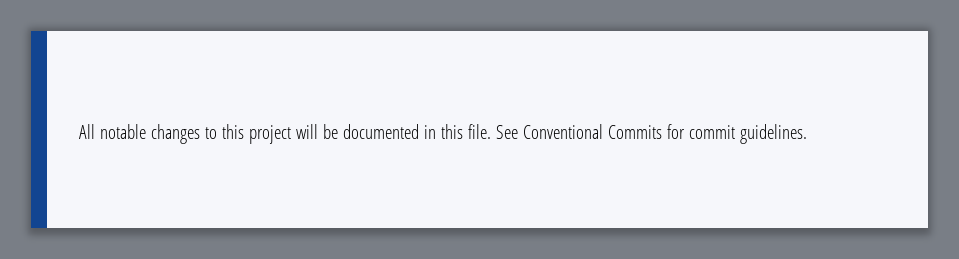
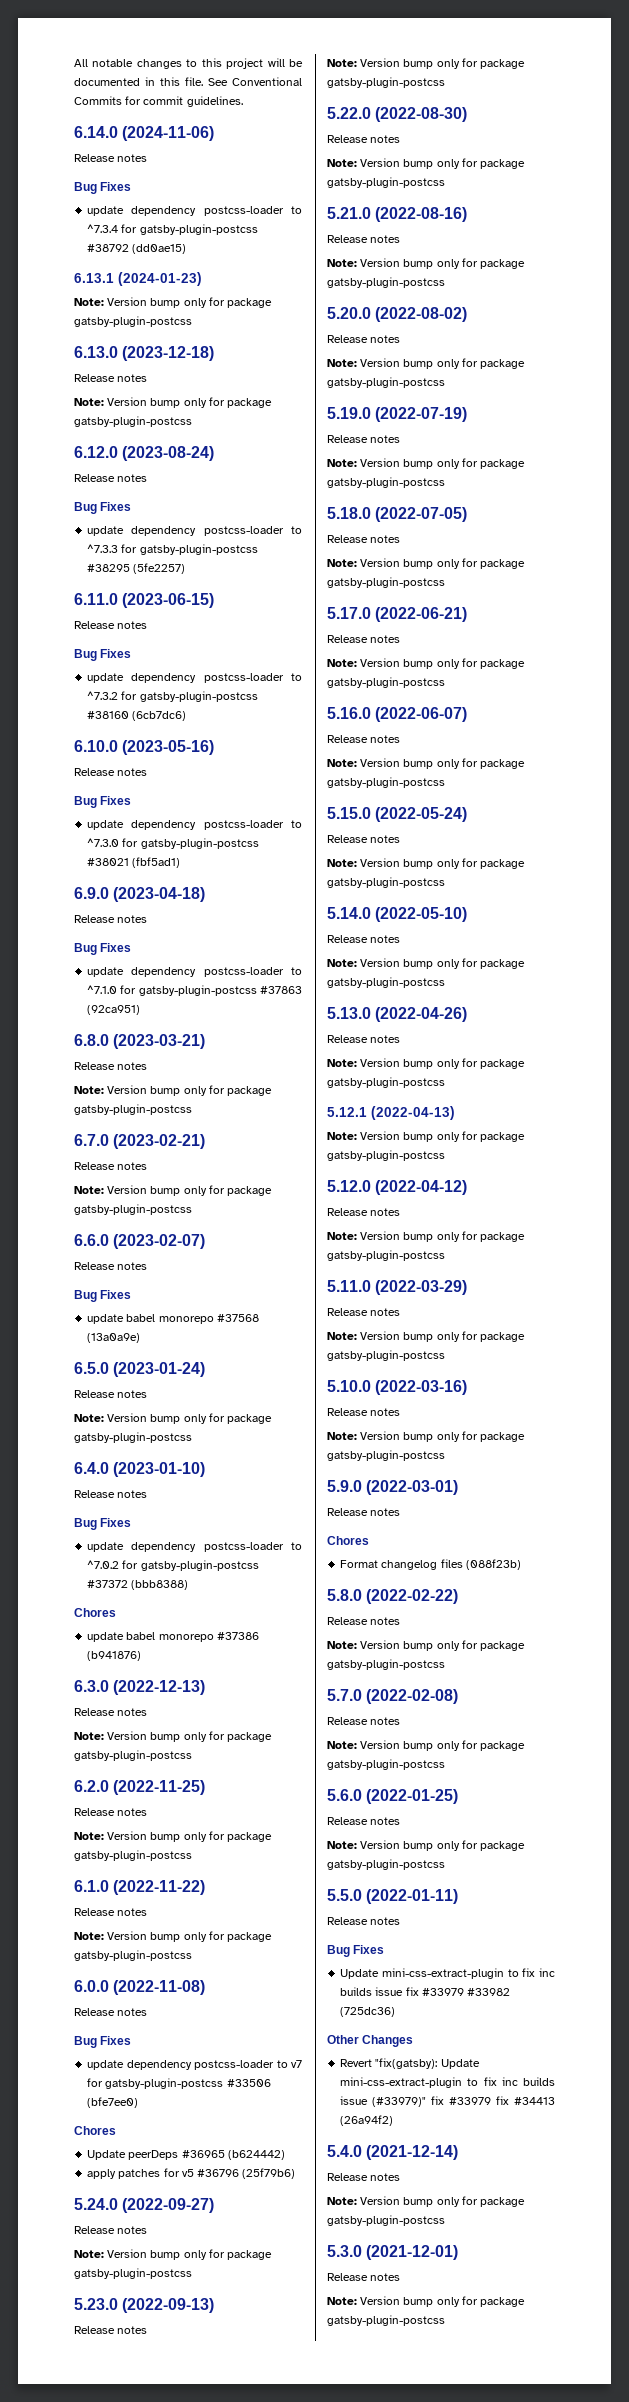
+ 6.14.0 (2024-11-06)
+ Release notes
+ Bug Fixes
+ update dependency postcss-loader to ^7.3.4 for gatsby-plugin-postcss #38792 (dd0ae15)
+ 6.13.1 (2024-01-23)
+ Note: Version bump only for package gatsby-plugin-postcss
+ 6.13.0 (2023-12-18)
+ Release notes
+ Note: Version bump only for package gatsby-plugin-postcss
+ 6.12.0 (2023-08-24)
+ Release notes
+ Bug Fixes
+ update dependency postcss-loader to ^7.3.3 for gatsby-plugin-postcss #38295 (5fe2257)
+ 6.11.0 (2023-06-15)
+ Release notes
+ Bug Fixes
+ update dependency postcss-loader to ^7.3.2 for gatsby-plugin-postcss #38160 (6cb7dc6)
+ 6.10.0 (2023-05-16)
+ Release notes
+ Bug Fixes
+ update dependency postcss-loader to ^7.3.0 for gatsby-plugin-postcss #38021 (fbf5ad1)
+ 6.9.0 (2023-04-18)
+ Release notes
+ Bug Fixes
+ update dependency postcss-loader to ^7.1.0 for gatsby-plugin-postcss #37863 (92ca951)
+ 6.8.0 (2023-03-21)
+ Release notes
+ Note: Version bump only for package gatsby-plugin-postcss
+ 6.7.0 (2023-02-21)
+ Release notes
+ Note: Version bump only for package gatsby-plugin-postcss
+ 6.6.0 (2023-02-07)
+ Release notes
+ Bug Fixes
+ update babel monorepo #37568 (13a0a9e)
+ 6.5.0 (2023-01-24)
+ Release notes
+ Note: Version bump only for package gatsby-plugin-postcss
+ 6.4.0 (2023-01-10)
+ Release notes
+ Bug Fixes
+ update dependency postcss-loader to ^7.0.2 for gatsby-plugin-postcss #37372 (bbb8388)
+ Chores
+ update babel monorepo #37386 (b941876)
+ 6.3.0 (2022-12-13)
+ Release notes
+ Note: Version bump only for package gatsby-plugin-postcss
+ 6.2.0 (2022-11-25)
+ Release notes
+ Note: Version bump only for package gatsby-plugin-postcss
+ 6.1.0 (2022-11-22)
+ Release notes
+ Note: Version bump only for package gatsby-plugin-postcss
+ 6.0.0 (2022-11-08)
+ Release notes
+ Bug Fixes
+ update dependency postcss-loader to v7 for gatsby-plugin-postcss #33506 (bfe7ee0)
+ Chores
+ Update peerDeps #36965 (b624442)
+ apply patches for v5 #36796 (25f79b6)
+ 5.24.0 (2022-09-27)
+ Release notes
+ Note: Version bump only for package gatsby-plugin-postcss
+ 5.23.0 (2022-09-13)
+ Release notes
+ Note: Version bump only for package gatsby-plugin-postcss
+ 5.22.0 (2022-08-30)
+ Release notes
+ Note: Version bump only for package gatsby-plugin-postcss
+ 5.21.0 (2022-08-16)
+ Release notes
+ Note: Version bump only for package gatsby-plugin-postcss
+ 5.20.0 (2022-08-02)
+ Release notes
+ Note: Version bump only for package gatsby-plugin-postcss
+ 5.19.0 (2022-07-19)
+ Release notes
+ Note: Version bump only for package gatsby-plugin-postcss
+ 5.18.0 (2022-07-05)
+ Release notes
+ Note: Version bump only for package gatsby-plugin-postcss
+ 5.17.0 (2022-06-21)
+ Release notes
+ Note: Version bump only for package gatsby-plugin-postcss
+ 5.16.0 (2022-06-07)
+ Release notes
+ Note: Version bump only for package gatsby-plugin-postcss
+ 5.15.0 (2022-05-24)
+ Release notes
+ Note: Version bump only for package gatsby-plugin-postcss
+ 5.14.0 (2022-05-10)
+ Release notes
+ Note: Version bump only for package gatsby-plugin-postcss
+ 5.13.0 (2022-04-26)
+ Release notes
+ Note: Version bump only for package gatsby-plugin-postcss
+ 5.12.1 (2022-04-13)
+ Note: Version bump only for package gatsby-plugin-postcss
+ 5.12.0 (2022-04-12)
+ Release notes
+ Note: Version bump only for package gatsby-plugin-postcss
+ 5.11.0 (2022-03-29)
+ Release notes
+ Note: Version bump only for package gatsby-plugin-postcss
+ 5.10.0 (2022-03-16)
+ Release notes
+ Note: Version bump only for package gatsby-plugin-postcss
+ 5.9.0 (2022-03-01)
+ Release notes
+ Chores
+ Format changelog files (088f23b)
+ 5.8.0 (2022-02-22)
+ Release notes
+ Note: Version bump only for package gatsby-plugin-postcss
+ 5.7.0 (2022-02-08)
+ Release notes
+ Note: Version bump only for package gatsby-plugin-postcss
+ 5.6.0 (2022-01-25)
+ Release notes
+ Note: Version bump only for package gatsby-plugin-postcss
+ 5.5.0 (2022-01-11)
+ Release notes
+ Bug Fixes
+ Update mini-css-extract-plugin to fix inc builds issue fix #33979 #33982 (725dc36)
+ Other Changes
+ Revert "fix(gatsby): Update mini-css-extract-plugin to fix inc builds issue (#33979)" fix #33979 fix #34413 (26a94f2)
+ 5.4.0 (2021-12-14)
+ Release notes
+ Note: Version bump only for package gatsby-plugin-postcss
+ 5.3.0 (2021-12-01)
+ Release notes
+ Note: Version bump only for package gatsby-plugin-postcss

